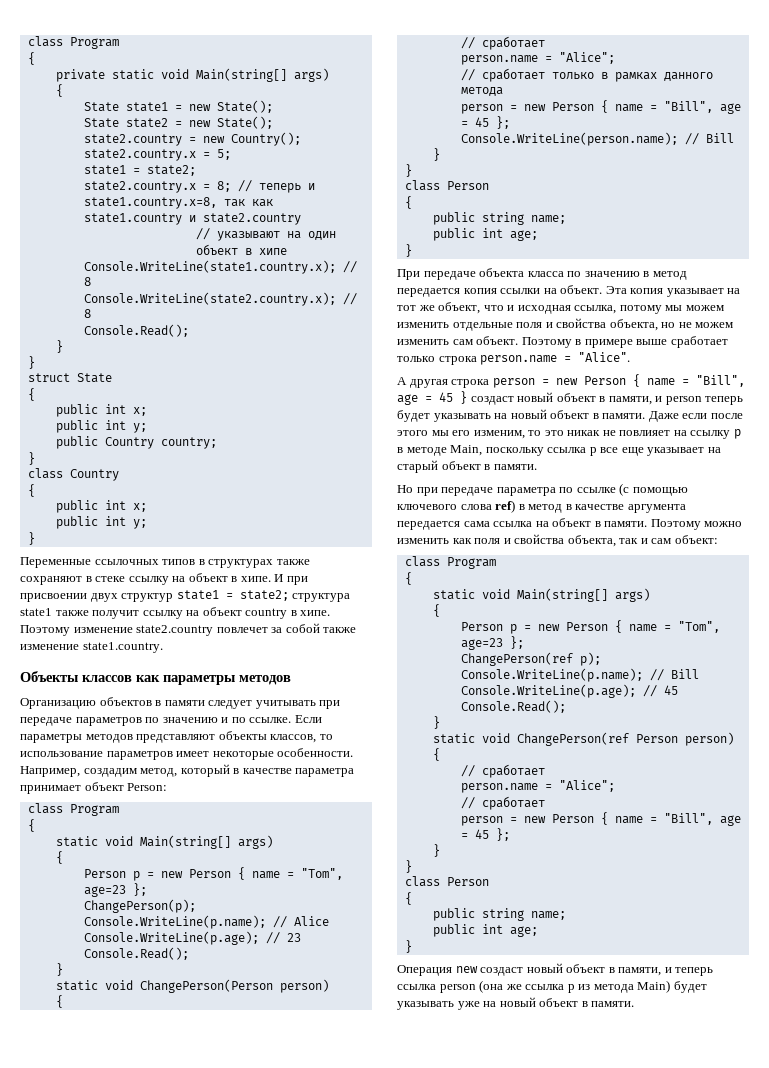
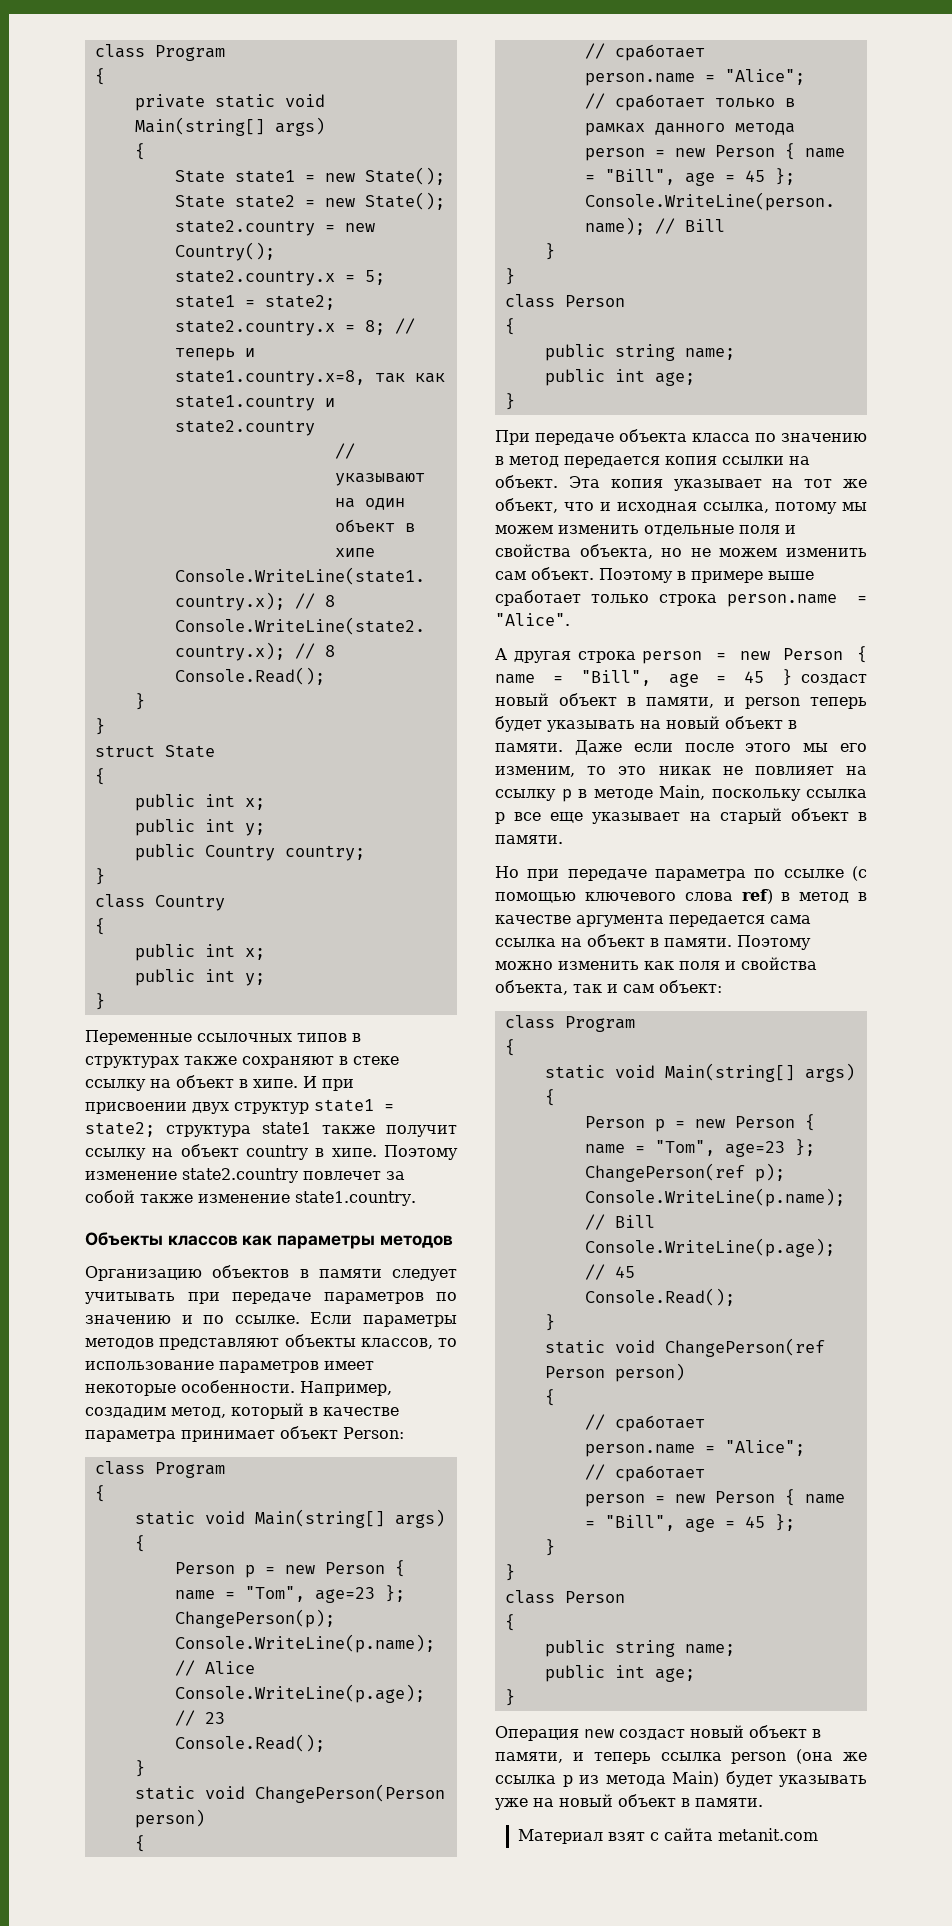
+ Материал взят с сайта metanit.com

